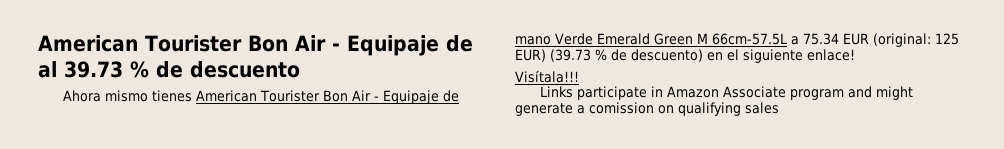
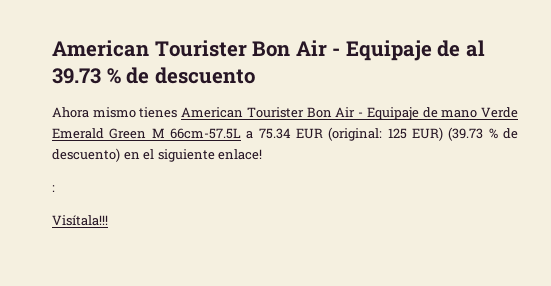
+ :
- Links participate in Amazon Associate program and might generate a comission on qualifying sales

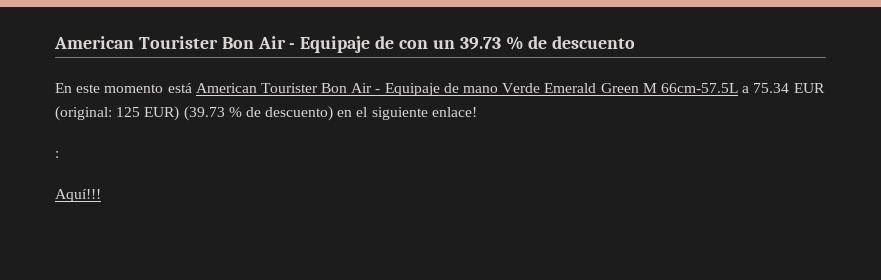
- American Tourister Bon Air - Equipaje de al 39.73 % de descuento
+ American Tourister Bon Air - Equipaje de con un 39.73 % de descuento
- Ahora mismo tienes American Tourister Bon Air - Equipaje de mano Verde Emerald Green M 66cm-57.5L a 75.34 EUR (original: 125 EUR) (39.73 % de descuento) en el siguiente enlace!
+ En este momento está American Tourister Bon Air - Equipaje de mano Verde Emerald Green M 66cm-57.5L a 75.34 EUR (original: 125 EUR) (39.73 % de descuento) en el siguiente enlace!
- Visítala!!!
+ Aquí!!!

